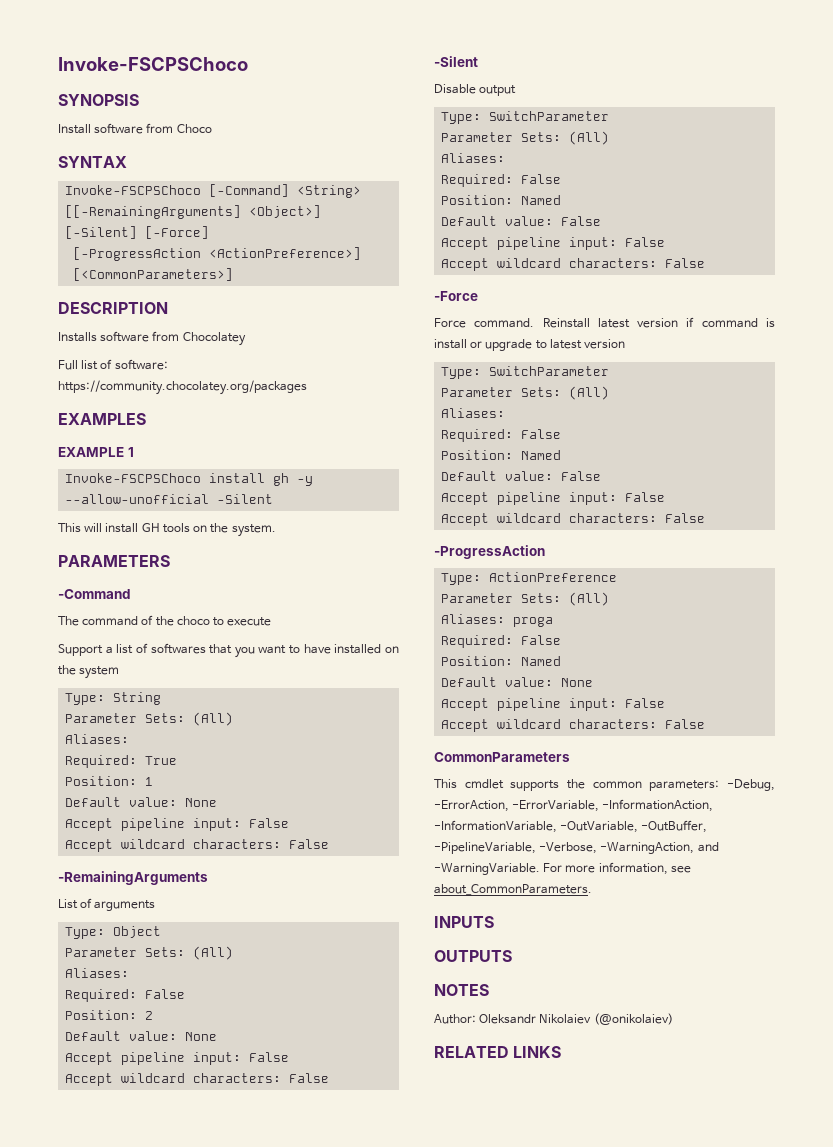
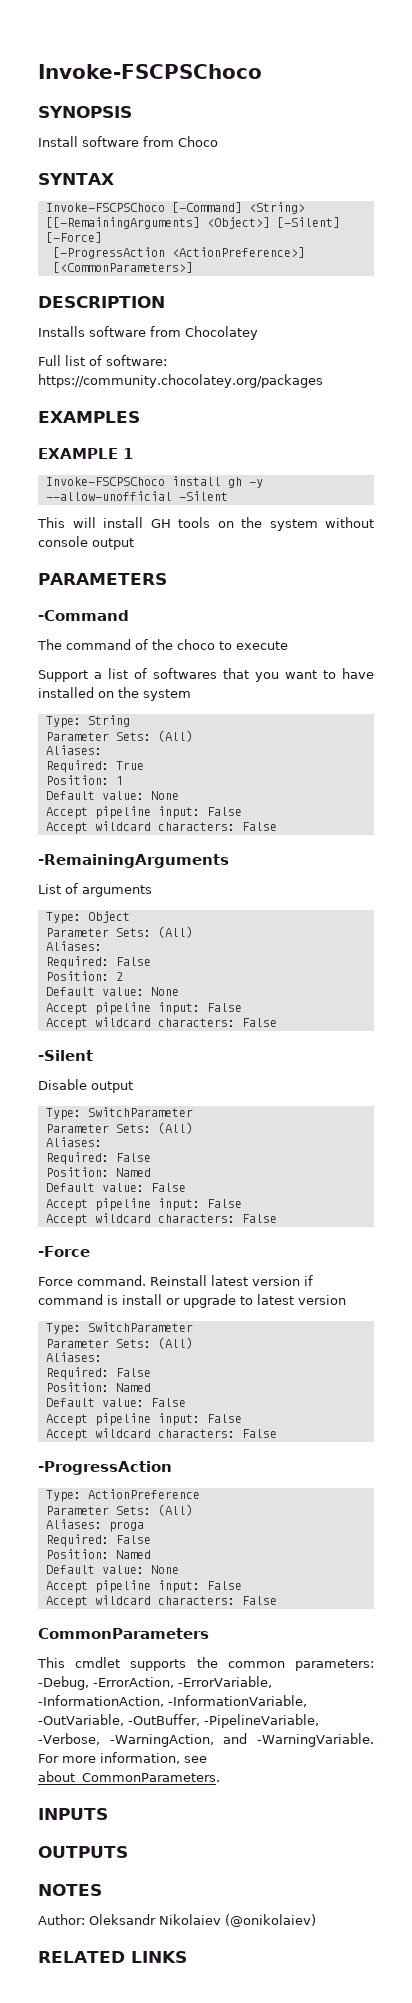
- This will install GH tools on the system.
+ This will install GH tools on the system without console output

